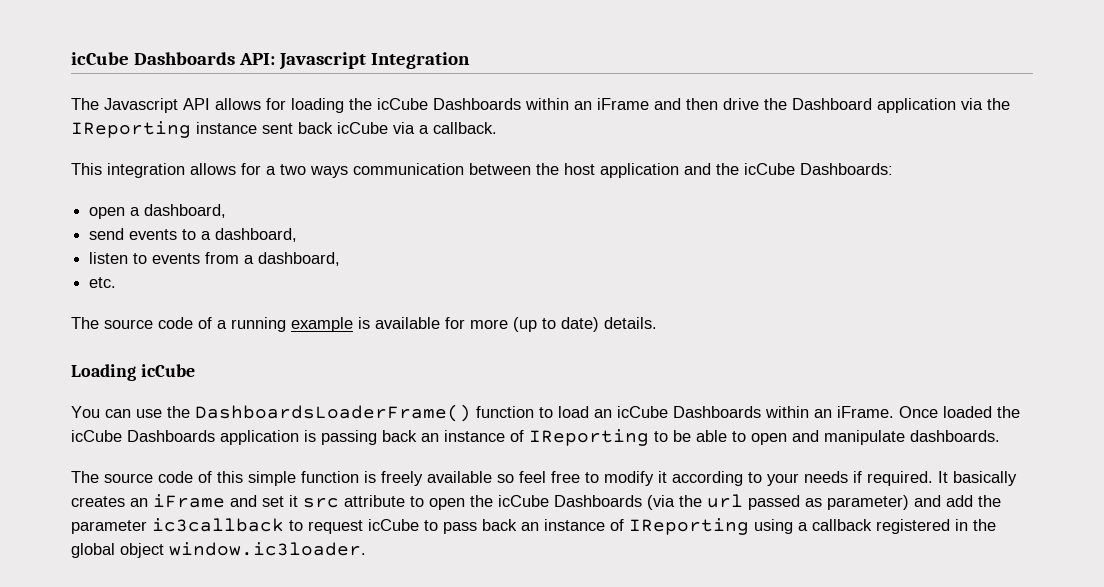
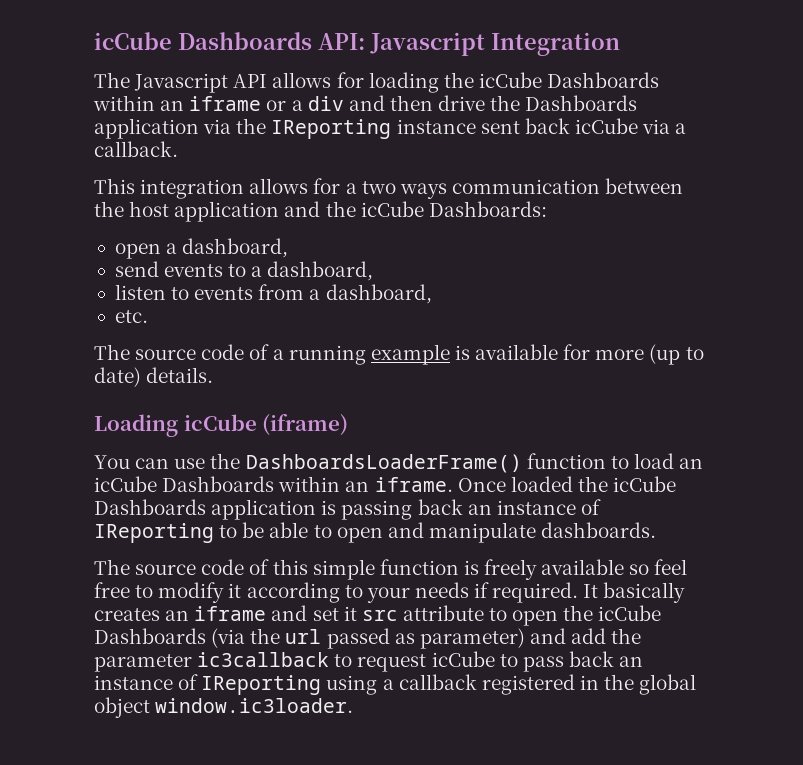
- The Javascript API allows for loading the icCube Dashboards within an iFrame and then drive the Dashboard application via the IReporting instance sent back icCube via a callback.
+ The Javascript API allows for loading the icCube Dashboards within an iframe or a div and then drive the Dashboards application via the IReporting instance sent back icCube via a callback.
- Loading icCube
+ Loading icCube (iframe)
- You can use the DashboardsLoaderFrame() function to load an icCube Dashboards within an iFrame.
+ You can use the DashboardsLoaderFrame() function to load an icCube Dashboards within an iframe.
- It basically creates an iFrame and set it src attribute to open the icCube Dashboards (via the url passed as parameter) and add the parameter ic3callback to request icCube to pass back an instance of IReporting using a callback registered in the global object window.ic3loader.
+ It basically creates an iframe and set it src attribute to open the icCube Dashboards (via the url passed as parameter) and add the parameter ic3callback to request icCube to pass back an instance of IReporting using a callback registered in the global object window.ic3loader.

